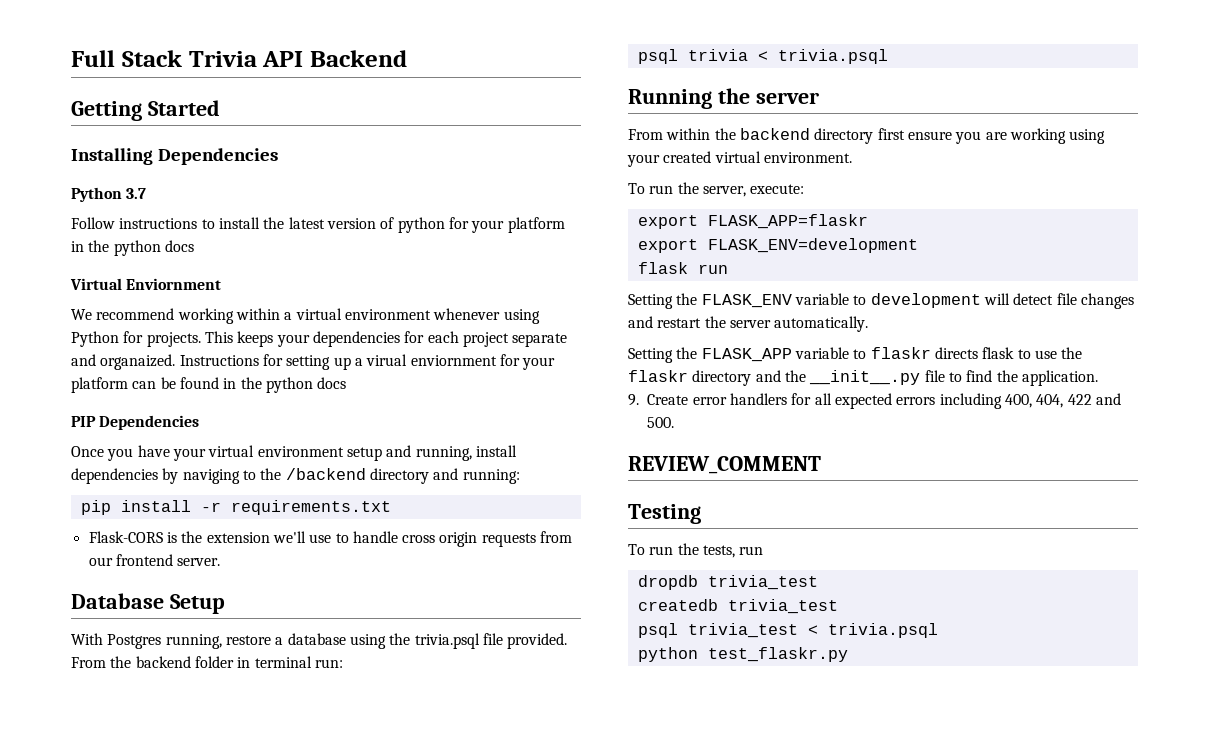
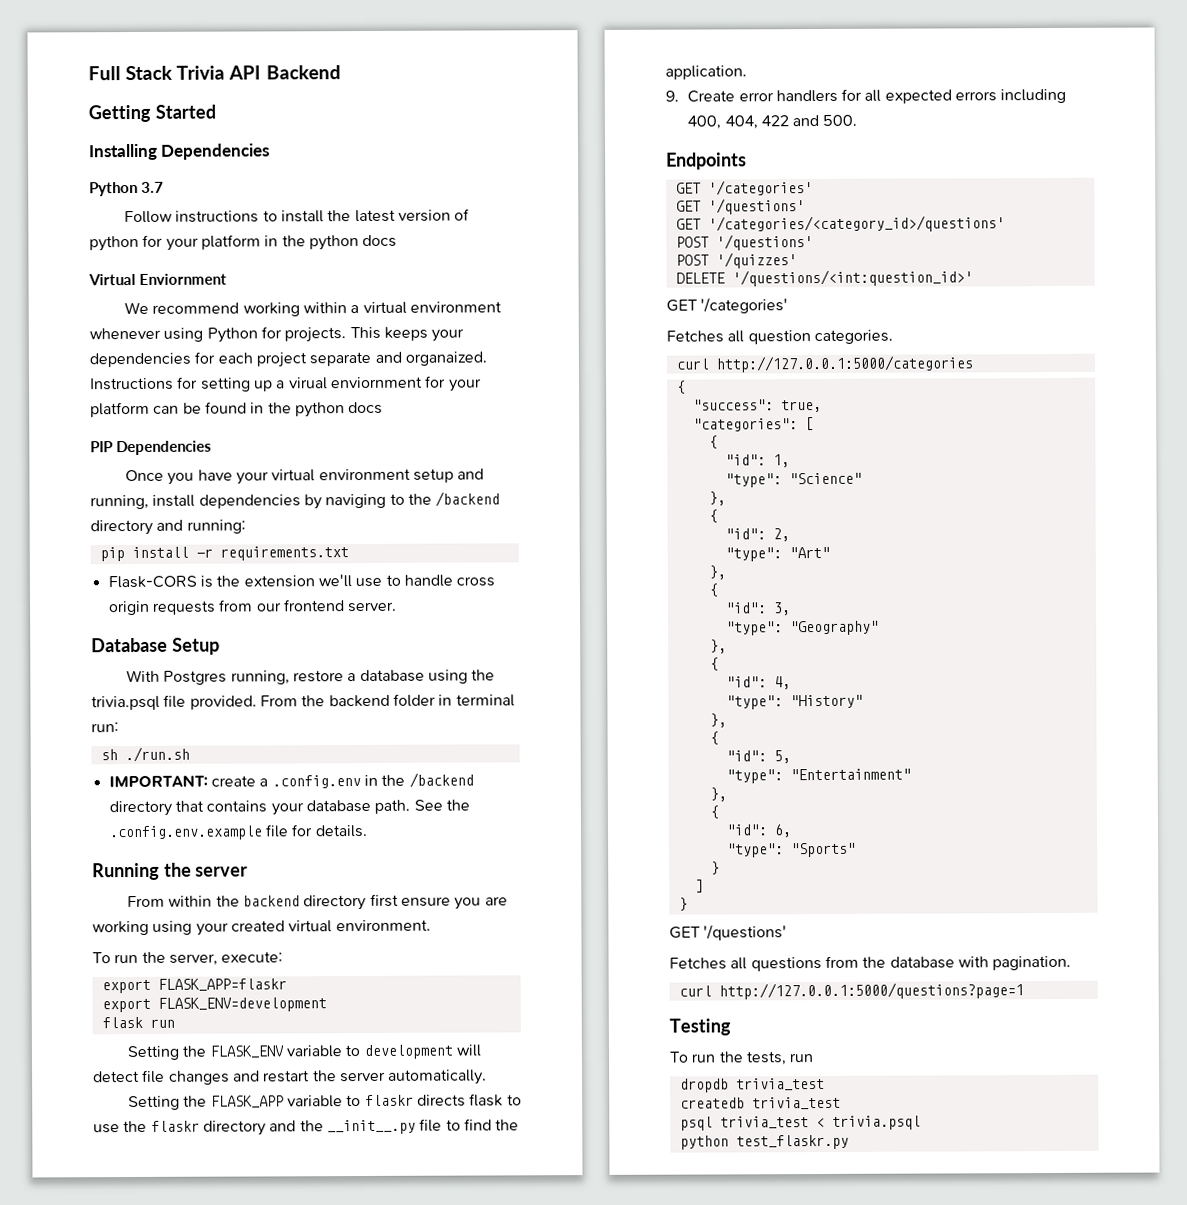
- psql trivia < trivia.psql
+ sh ./run.sh
+ IMPORTANT: create a .config.env in the /backend directory that contains your database path. See the .config.env.example file for details.
- REVIEW_COMMENT
+ Endpoints
+ GET '/categories'
+ GET '/questions'
+ GET '/categories/<category_id>/questions'
+ POST '/questions'
+ POST '/quizzes'
+ DELETE '/questions/<int:question_id>'
+ GET '/categories'
+ Fetches all question categories.
+ curl http://127.0.0.1:5000/categories
+ {
+ "success": true,
+ "categories": [
+ {
+ "id": 1,
+ "type": "Science"
+ },
+ {
+ "id": 2,
+ "type": "Art"
+ },
+ {
+ "id": 3,
+ "type": "Geography"
+ },
+ {
+ "id": 4,
+ "type": "History"
+ },
+ {
+ "id": 5,
+ "type": "Entertainment"
+ },
+ {
+ "id": 6,
+ "type": "Sports"
+ }
+ ]
+ }
+ GET '/questions'
+ Fetches all questions from the database with pagination.
+ curl http://127.0.0.1:5000/questions?page=1

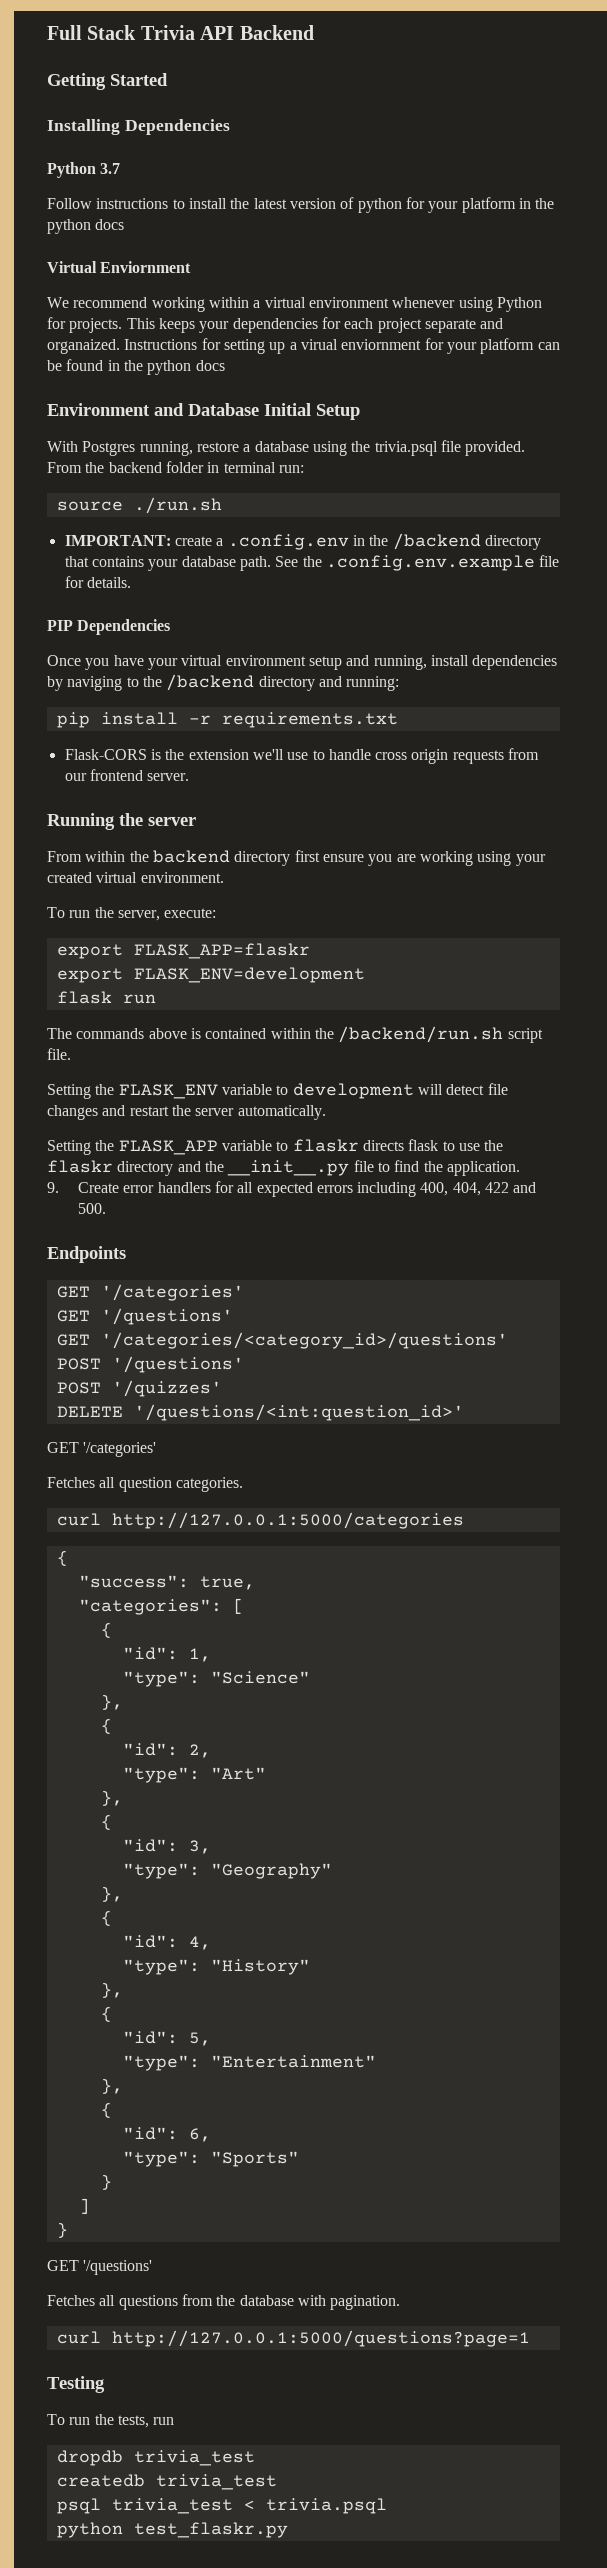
+ Environment and Database Initial Setup
+ With Postgres running, restore a database using the trivia.psql file provided. From the backend folder in terminal run:
+ source ./run.sh
+ IMPORTANT: create a .config.env in the /backend directory that contains your database path. See the .config.env.example file for details.
- Database Setup
- With Postgres running, restore a database using the trivia.psql file provided. From the backend folder in terminal run:
- sh ./run.sh
- IMPORTANT: create a .config.env in the /backend directory that contains your database path. See the .config.env.example file for details.
+ The commands above is contained within the /backend/run.sh script file.

